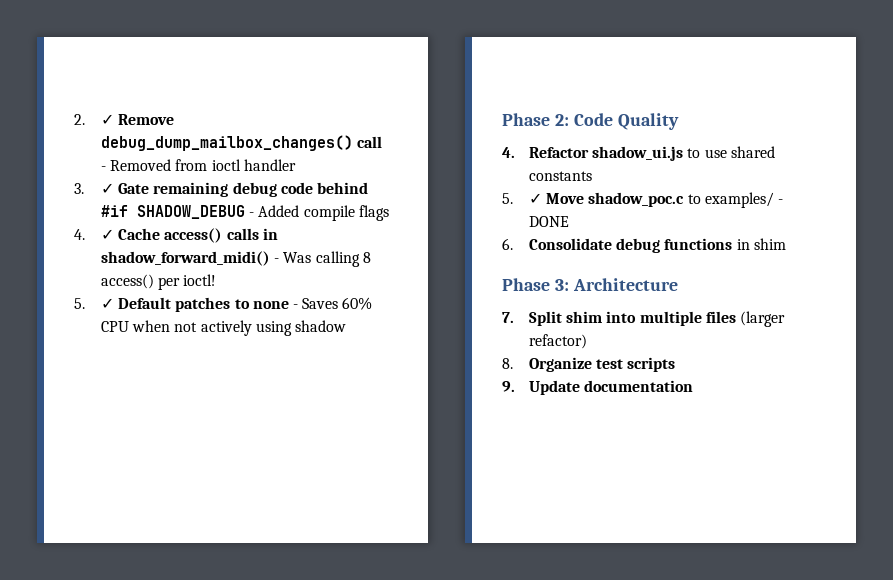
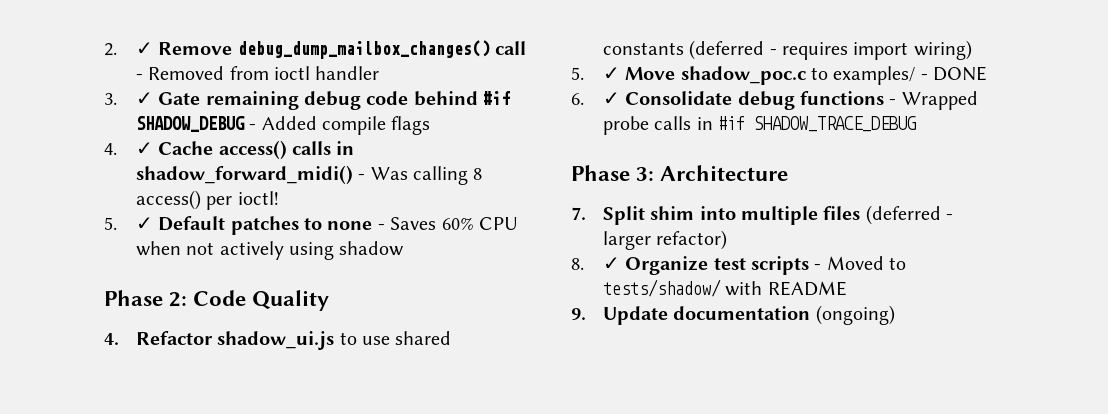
- 4. Refactor shadow_ui.js to use shared constants
+ 4. Refactor shadow_ui.js to use shared constants (deferred - requires import wiring)
- 6. Consolidate debug functions in shim
+ 6. ✓ Consolidate debug functions - Wrapped probe calls in #if SHADOW_TRACE_DEBUG
- 7. Split shim into multiple files (larger refactor)
+ 7. Split shim into multiple files (deferred - larger refactor)
- 8. Organize test scripts
+ 8. ✓ Organize test scripts - Moved to tests/shadow/ with README
- 9. Update documentation
+ 9. Update documentation (ongoing)

